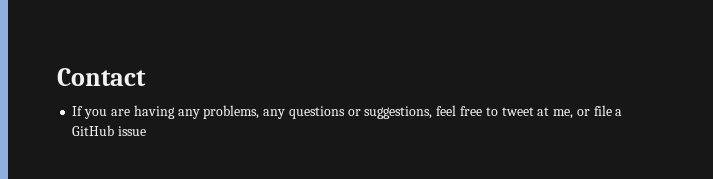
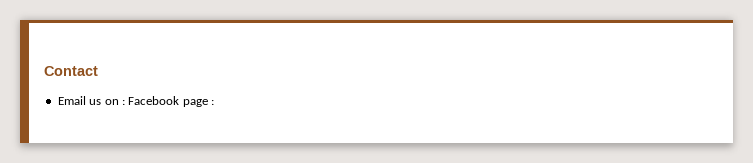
- If you are having any problems, any questions or suggestions, feel free to tweet at me, or file a GitHub issue
+ Email us on : Facebook page :

